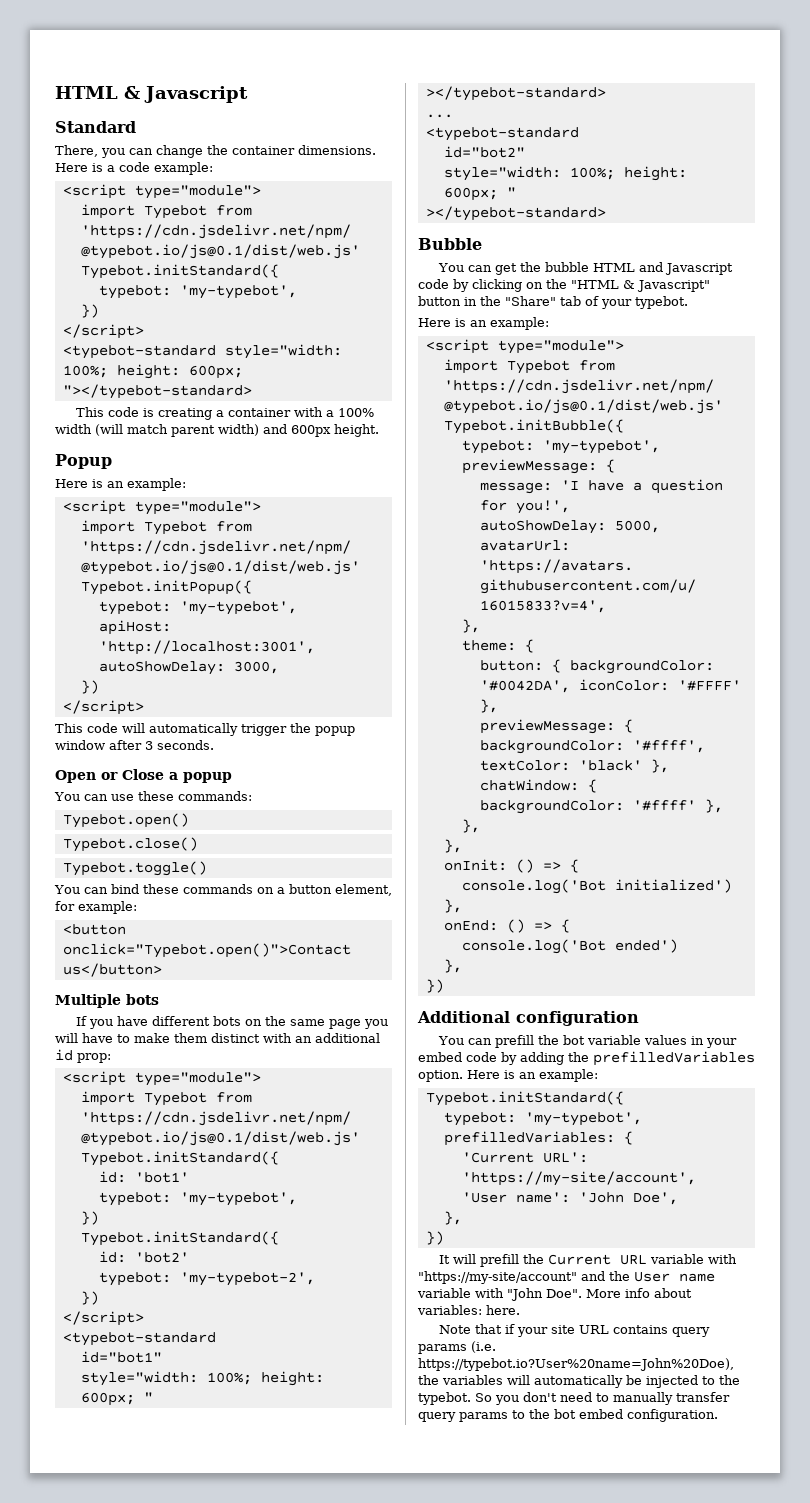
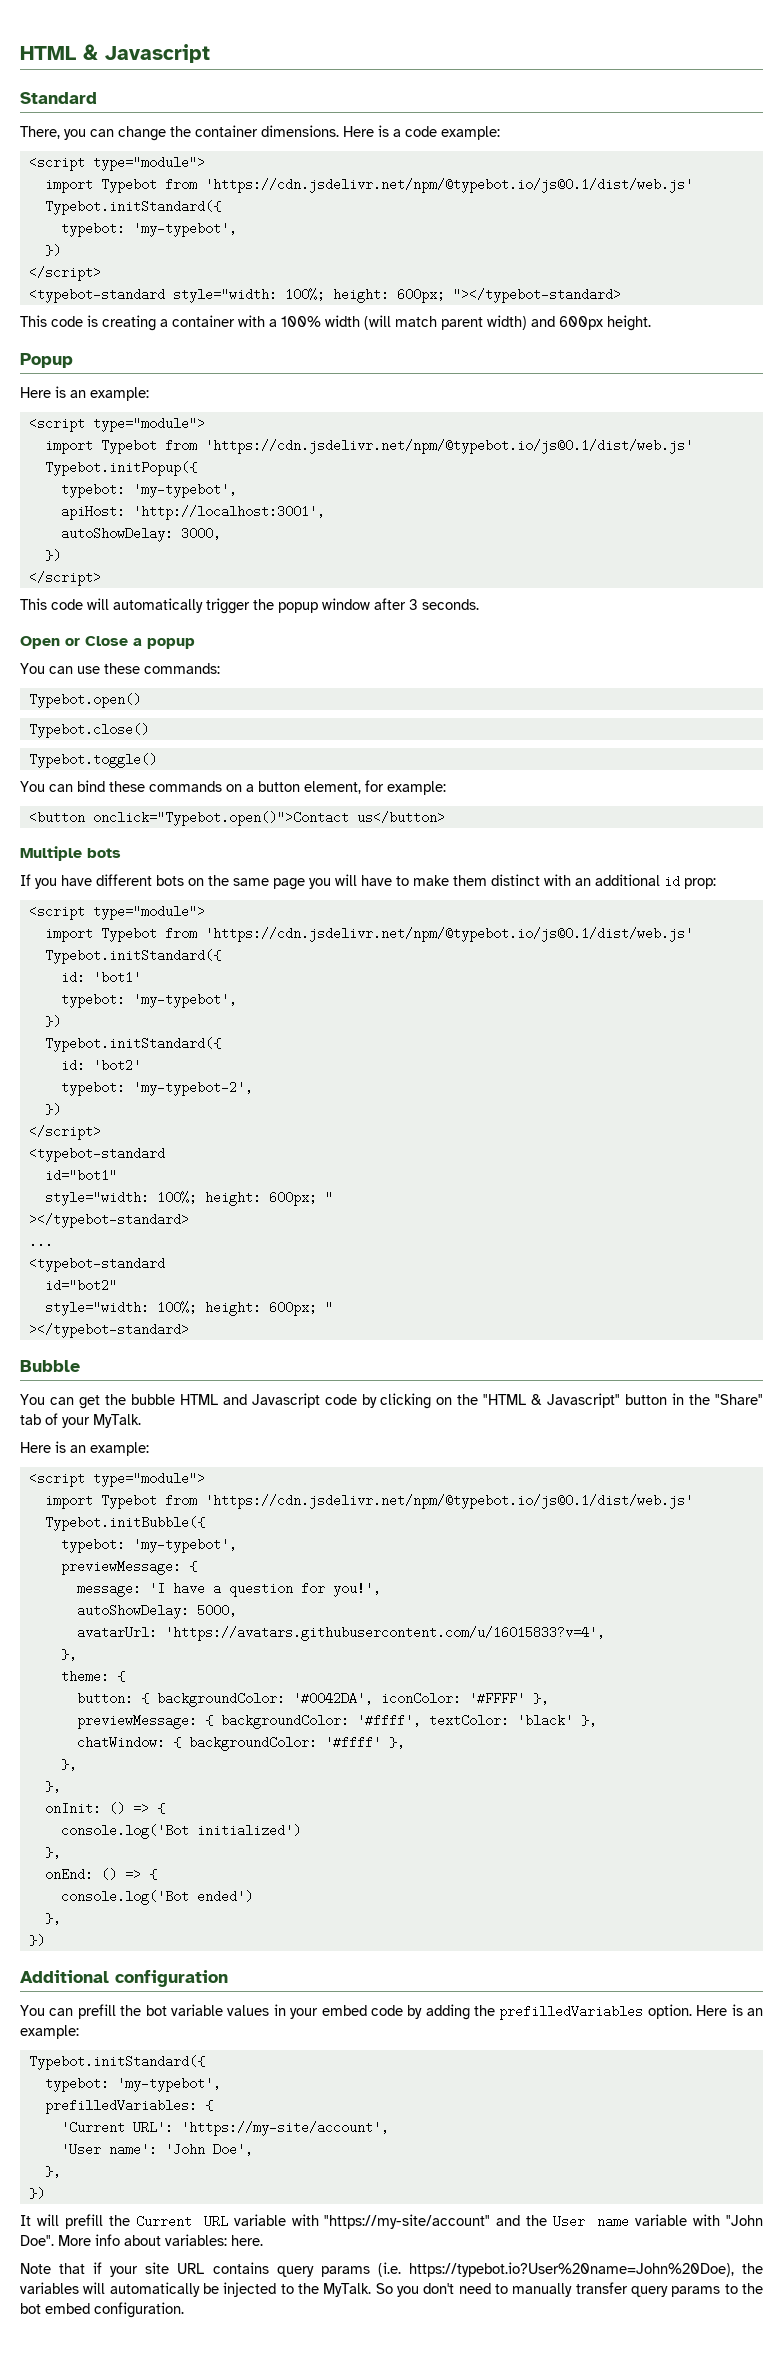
- You can get the bubble HTML and Javascript code by clicking on the "HTML & Javascript" button in the "Share" tab of your typebot.
+ You can get the bubble HTML and Javascript code by clicking on the "HTML & Javascript" button in the "Share" tab of your MyTalk.
- Note that if your site URL contains query params (i.e. https://typebot.io?User%20name=John%20Doe), the variables will automatically be injected to the typebot.
+ Note that if your site URL contains query params (i.e. https://typebot.io?User%20name=John%20Doe), the variables will automatically be injected to the MyTalk.

